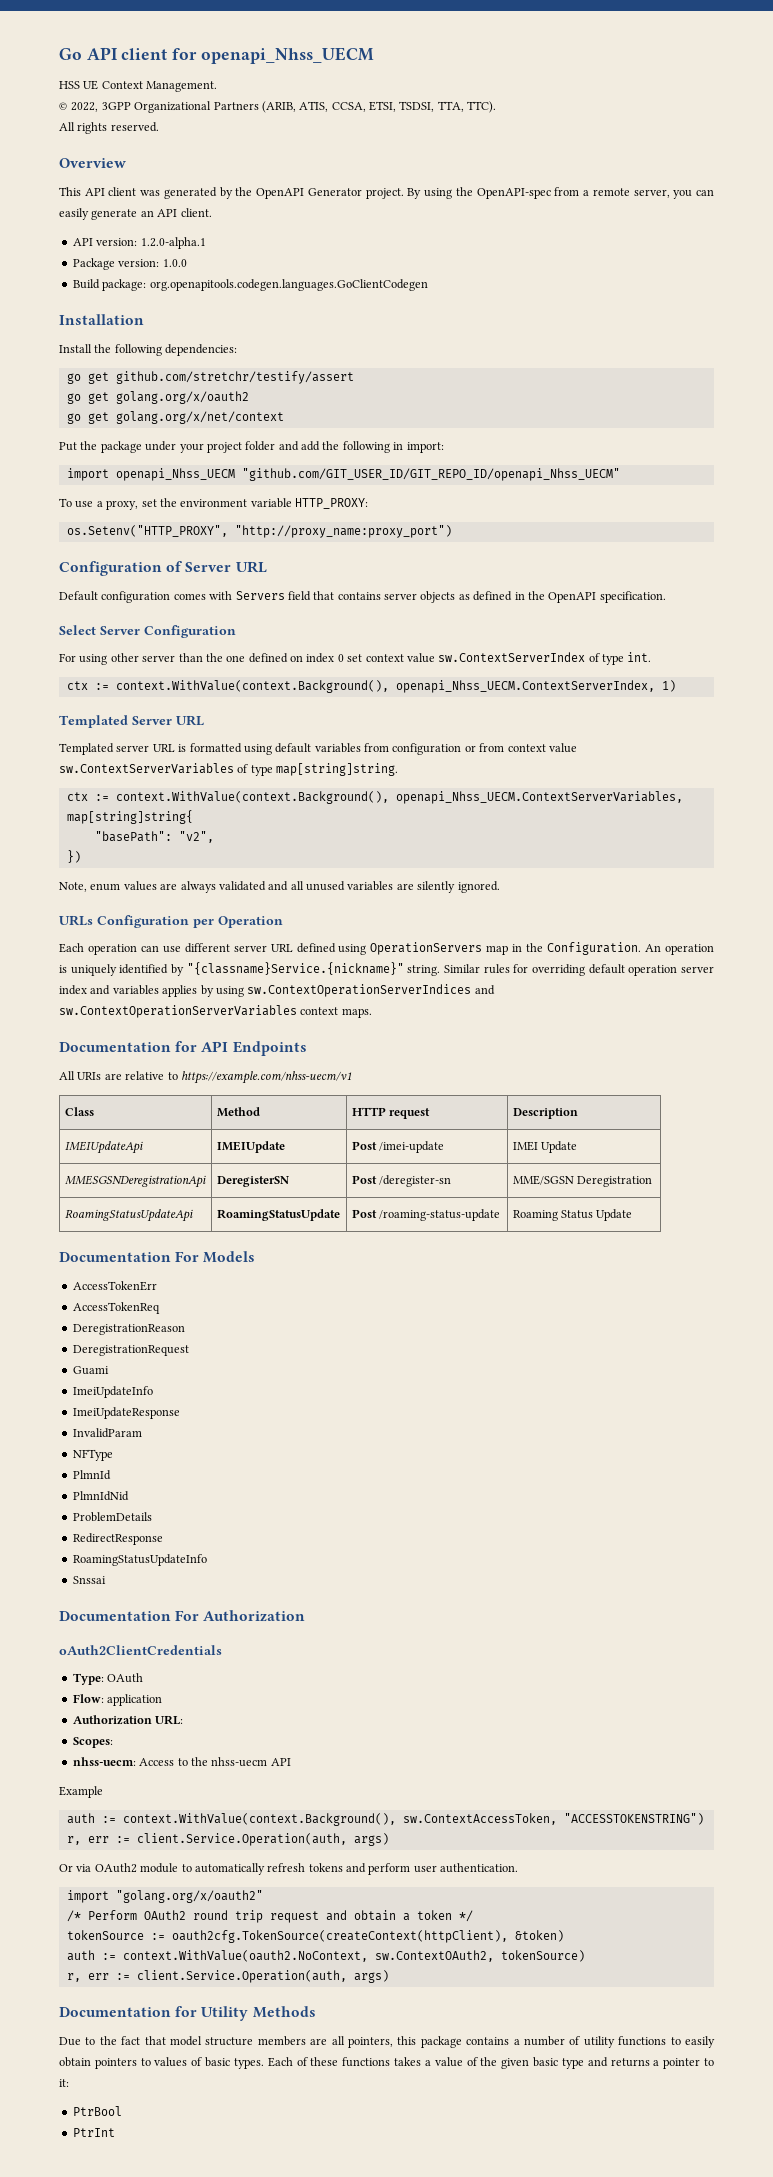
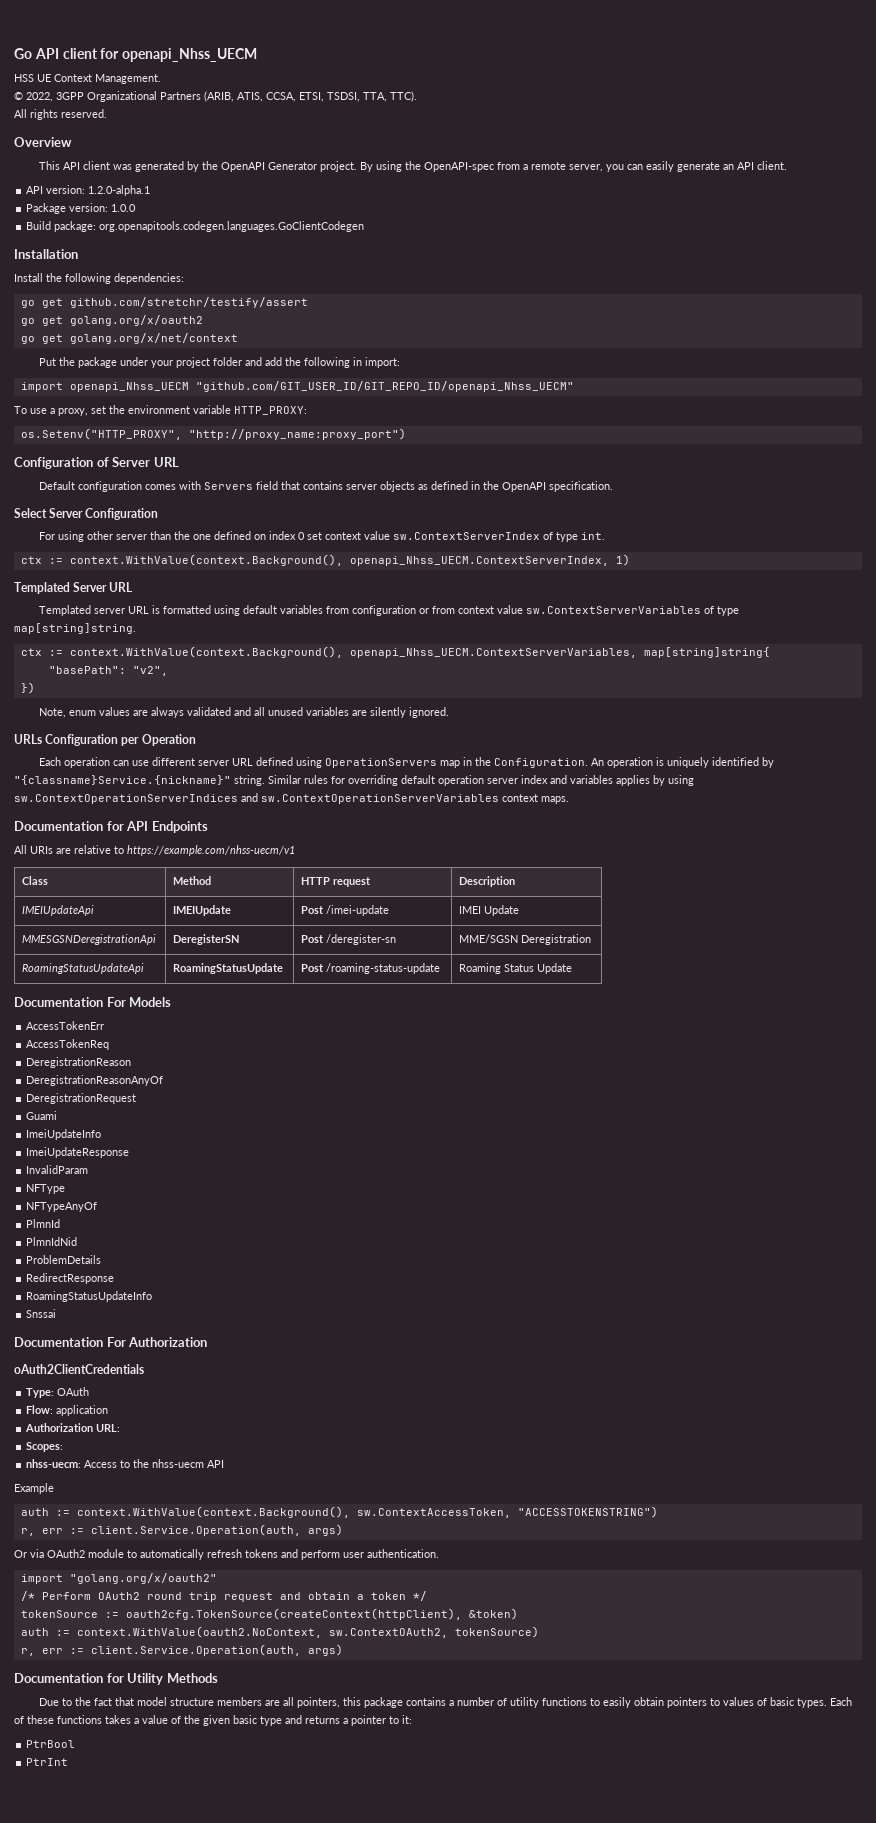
+ DeregistrationReasonAnyOf
+ NFTypeAnyOf

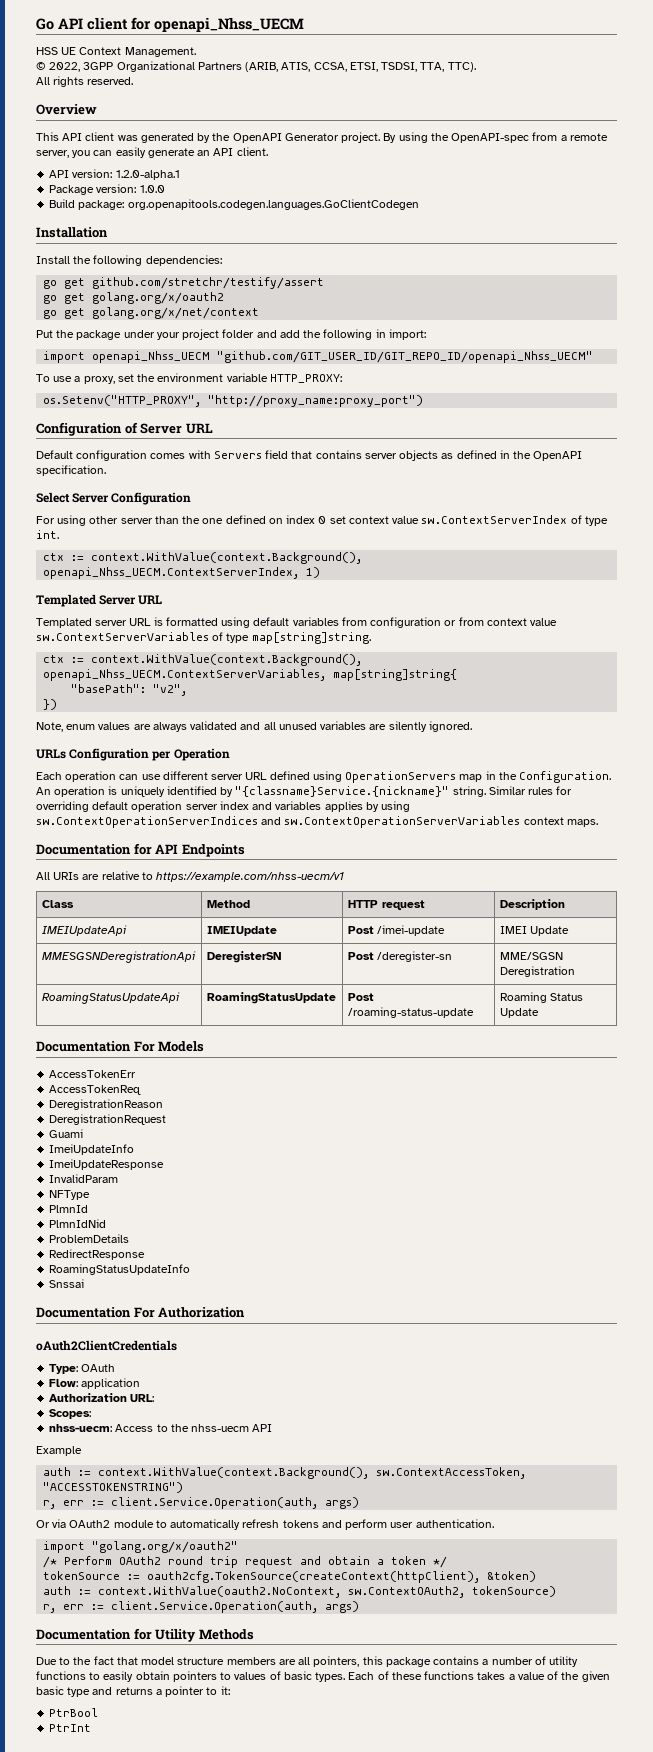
- DeregistrationReasonAnyOf
- NFTypeAnyOf

